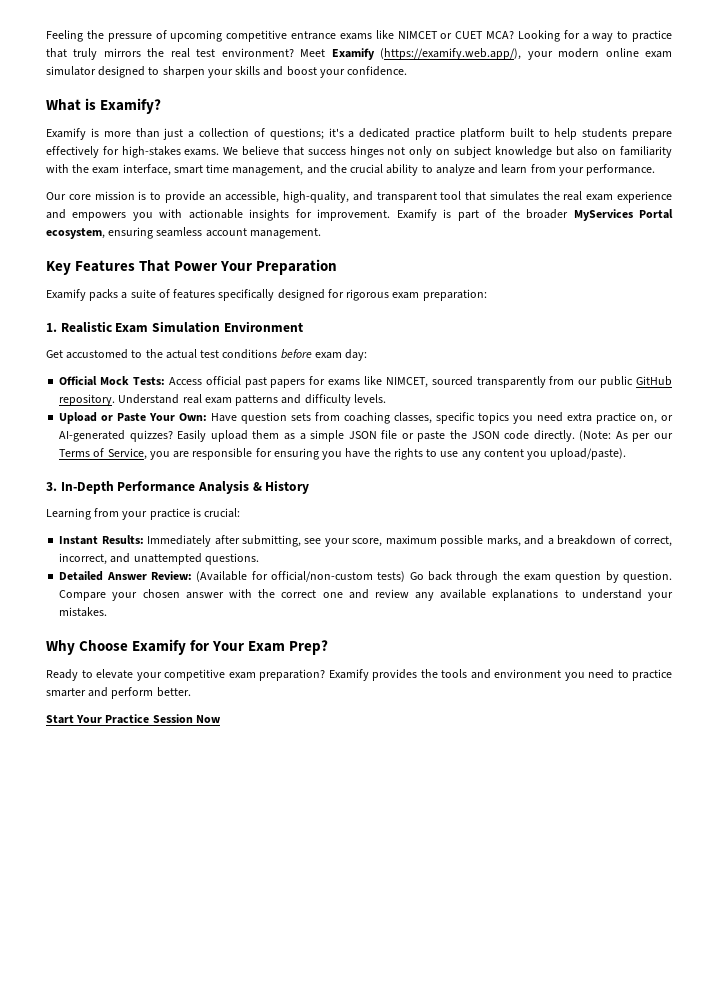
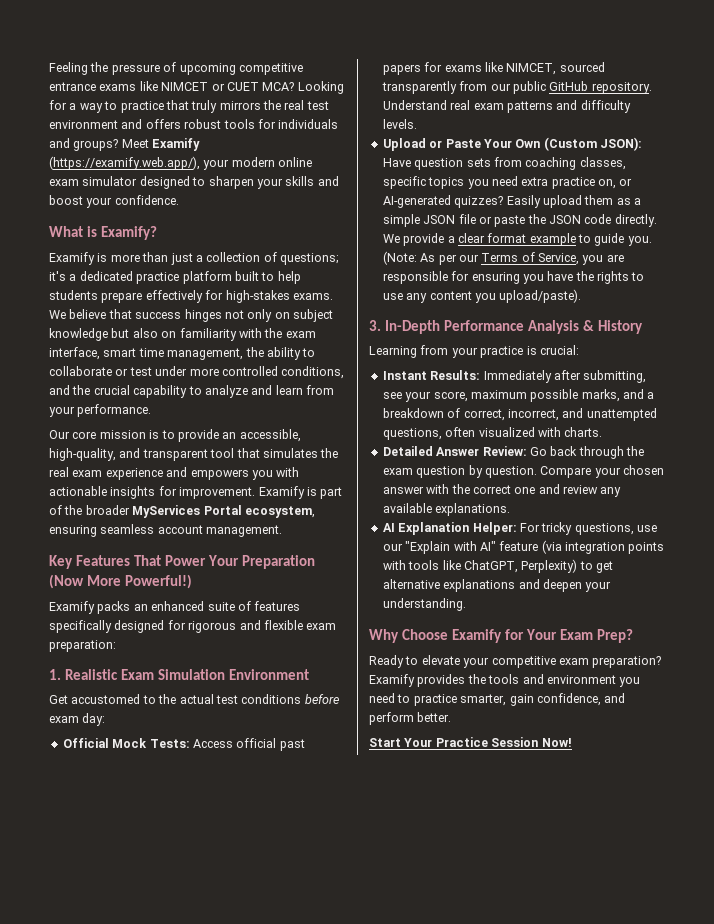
- Looking for a way to practice that truly mirrors the real test environment?
+ Looking for a way to practice that truly mirrors the real test environment and offers robust tools for individuals and groups?
- We believe that success hinges not only on subject knowledge but also on familiarity with the exam interface, smart time management, and the crucial ability to analyze and learn from your performance.
+ We believe that success hinges not only on subject knowledge but also on familiarity with the exam interface, smart time management, the ability to collaborate or test under more controlled conditions, and the crucial capability to analyze and learn from your performance.
- Key Features That Power Your Preparation
+ Key Features That Power Your Preparation (Now More Powerful!)
- Examify packs a suite of features specifically designed for rigorous exam preparation:
+ Examify packs an enhanced suite of features specifically designed for rigorous and flexible exam preparation:
- Upload or Paste Your Own: Have question sets from coaching classes, specific topics you need extra practice on, or AI-generated quizzes?
+ Upload or Paste Your Own (Custom JSON): Have question sets from coaching classes, specific topics you need extra practice on, or AI-generated quizzes?
+ We provide a clear format example to guide you.
- Instant Results: Immediately after submitting, see your score, maximum possible marks, and a breakdown of correct, incorrect, and unattempted questions.
+ Instant Results: Immediately after submitting, see your score, maximum possible marks, and a breakdown of correct, incorrect, and unattempted questions, often visualized with charts.
- Detailed Answer Review: (Available for official/non-custom tests) Go back through the exam question by question.
+ Detailed Answer Review: Go back through the exam question by question.
- Compare your chosen answer with the correct one and review any available explanations to understand your mistakes.
+ Compare your chosen answer with the correct one and review any available explanations.
+ AI Explanation Helper: For tricky questions, use our "Explain with AI" feature (via integration points with tools like ChatGPT, Perplexity) to get alternative explanations and deepen your understanding.
- Examify provides the tools and environment you need to practice smarter and perform better.
+ Examify provides the tools and environment you need to practice smarter, gain confidence, and perform better.
- Start Your Practice Session Now
+ Start Your Practice Session Now!

